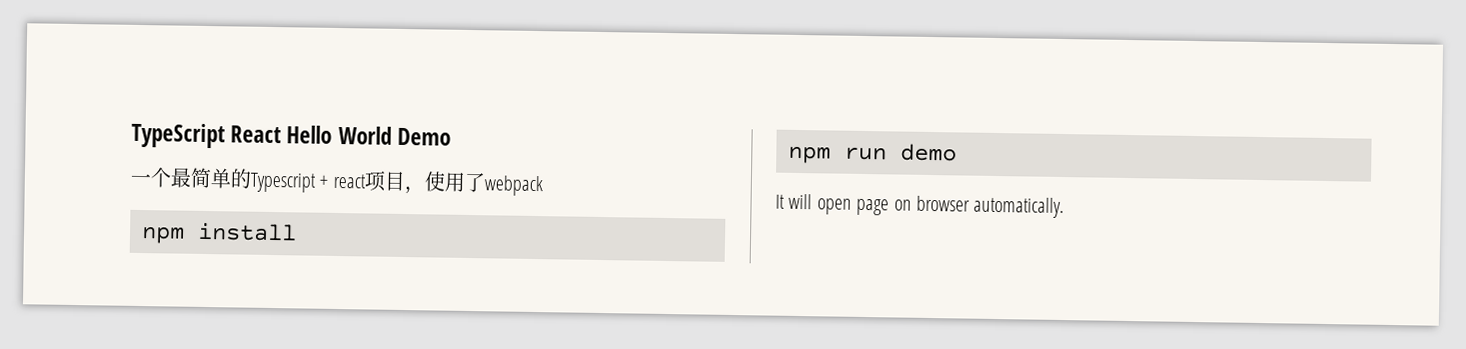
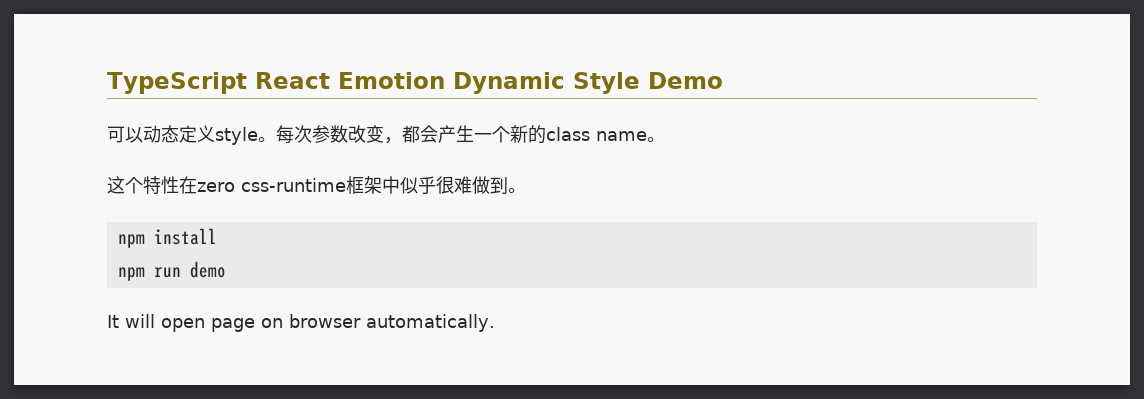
- TypeScript React Hello World Demo
- 一个最简单的Typescript + react项目，使用了webpack
+ TypeScript React Emotion Dynamic Style Demo
+ 可以动态定义style。每次参数改变，都会产生一个新的class name。
+ 这个特性在zero css-runtime框架中似乎很难做到。

